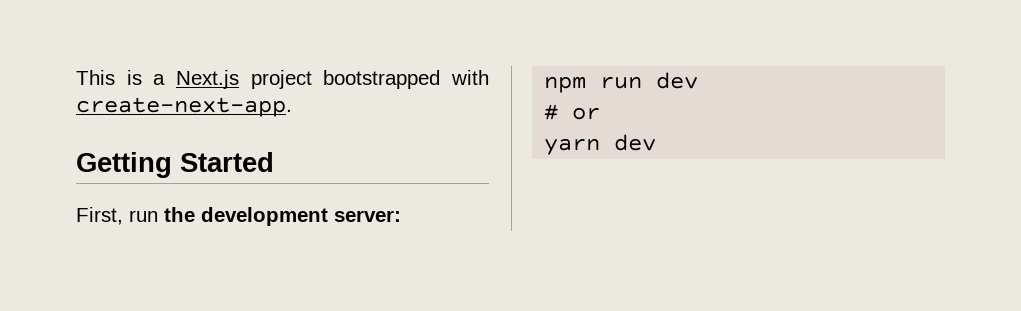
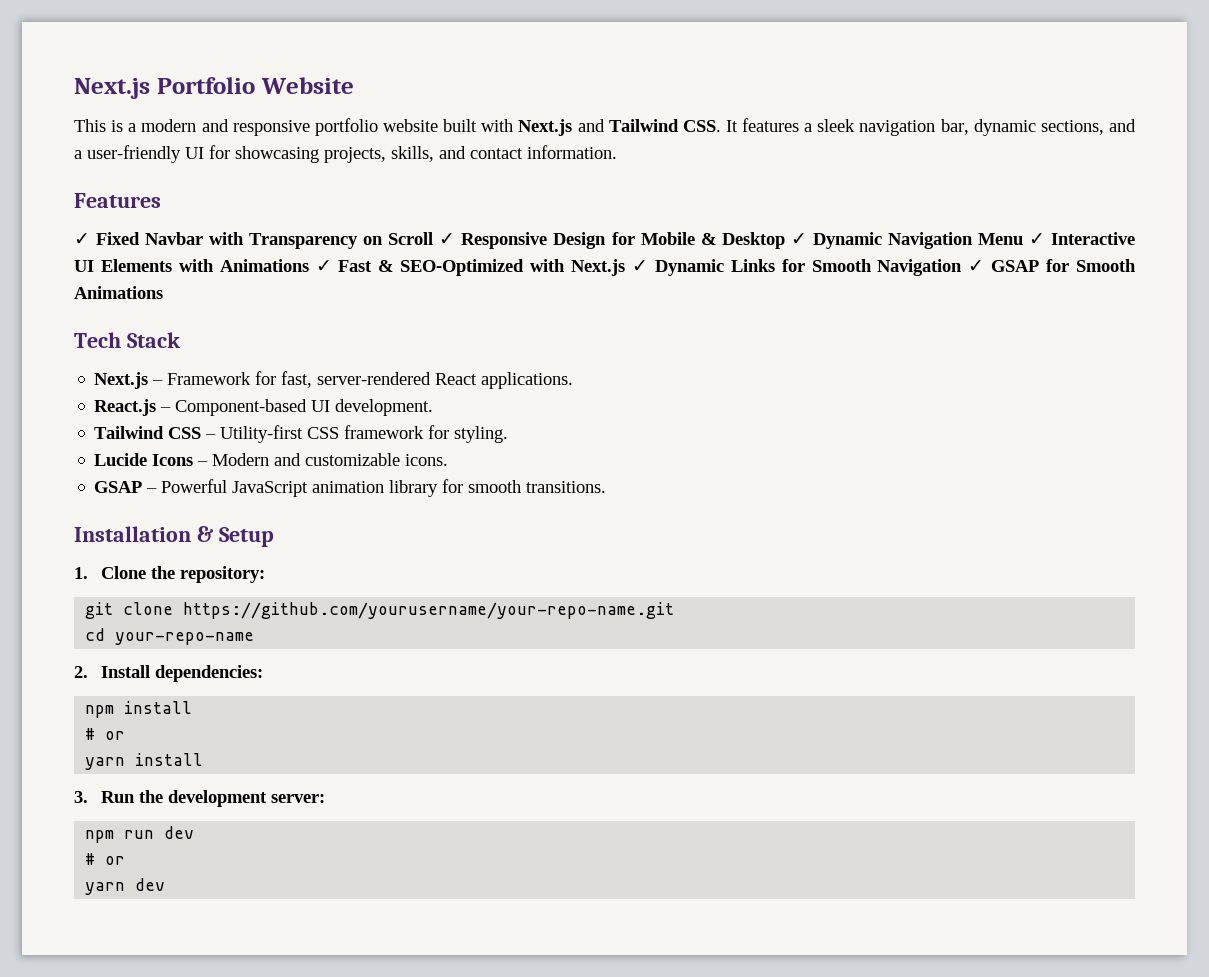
- This is a Next.js project bootstrapped with create-next-app.
- Getting Started
- First, run the development server:
+ Next.js Portfolio Website
+ This is a modern and responsive portfolio website built with Next.js and Tailwind CSS. It features a sleek navigation bar, dynamic sections, and a user-friendly UI for showcasing projects, skills, and contact information.
+ Features
+ ✓ Fixed Navbar with Transparency on Scroll ✓ Responsive Design for Mobile & Desktop ✓ Dynamic Navigation Menu ✓ Interactive UI Elements with Animations ✓ Fast & SEO-Optimized with Next.js ✓ Dynamic Links for Smooth Navigation ✓ GSAP for Smooth Animations
+ Tech Stack
+ Next.js – Framework for fast, server-rendered React applications.
+ React.js – Component-based UI development.
+ Tailwind CSS – Utility-first CSS framework for styling.
+ Lucide Icons – Modern and customizable icons.
+ GSAP – Powerful JavaScript animation library for smooth transitions.
+ Installation & Setup
+ 1. Clone the repository:
+ git clone https://github.com/yourusername/your-repo-name.git
+ cd your-repo-name
+ 2. Install dependencies:
+ npm install
+ # or
+ yarn install
+ 3. Run the development server:

